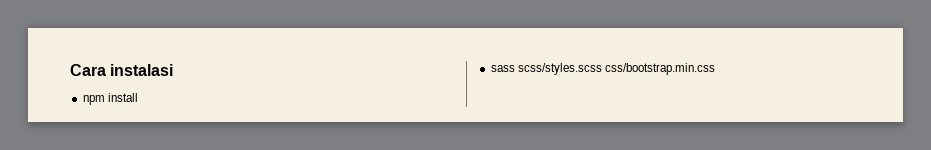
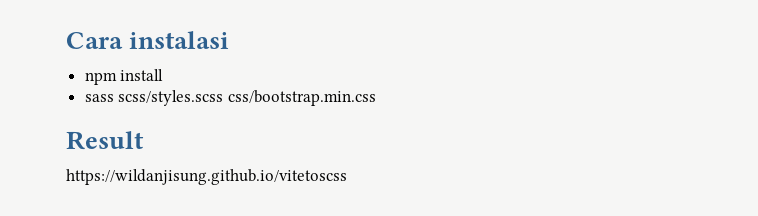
+ Result
+ https://wildanjisung.github.io/vitetoscss

